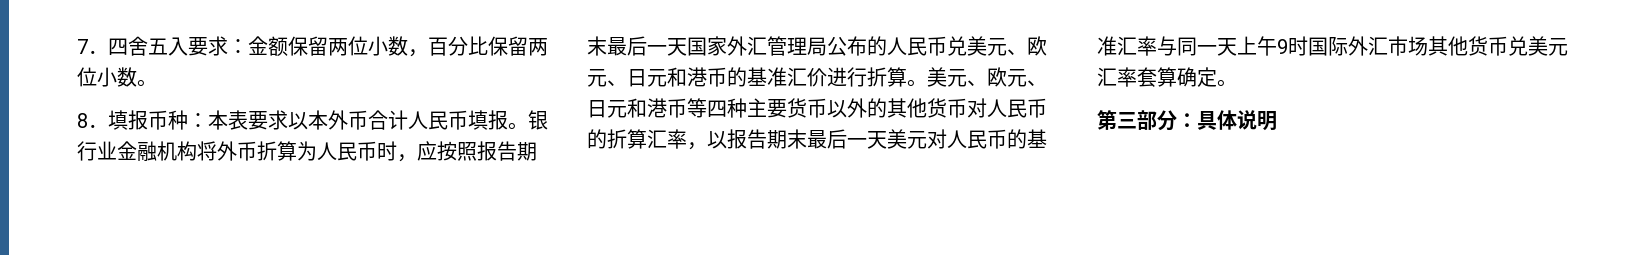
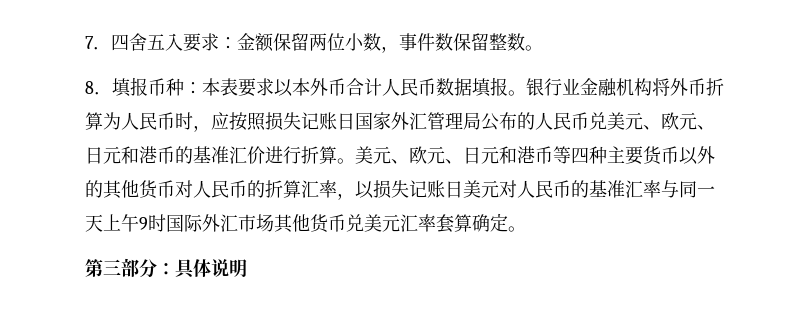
- 7．四舍五入要求：金额保留两位小数，百分比保留两位小数。
+ 7．四舍五入要求：金额保留两位小数，事件数保留整数。
- 8．填报币种：本表要求以本外币合计人民币填报。
+ 8．填报币种：本表要求以本外币合计人民币数据填报。
- 银行业金融机构将外币折算为人民币时，应按照报告期末最后一天国家外汇管理局公布的人民币兑美元、欧元、日元和港币的基准汇价进行折算。
+ 银行业金融机构将外币折算为人民币时，应按照损失记账日国家外汇管理局公布的人民币兑美元、欧元、日元和港币的基准汇价进行折算。
- 美元、欧元、日元和港币等四种主要货币以外的其他货币对人民币的折算汇率，以报告期末最后一天美元对人民币的基准汇率与同一天上午9时国际外汇市场其他货币兑美元汇率套算确定。
+ 美元、欧元、日元和港币等四种主要货币以外的其他货币对人民币的折算汇率，以损失记账日美元对人民币的基准汇率与同一天上午9时国际外汇市场其他货币兑美元汇率套算确定。

